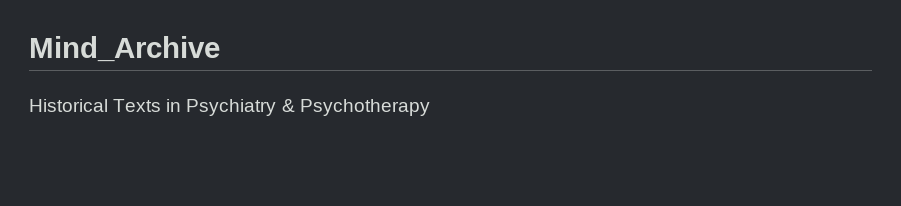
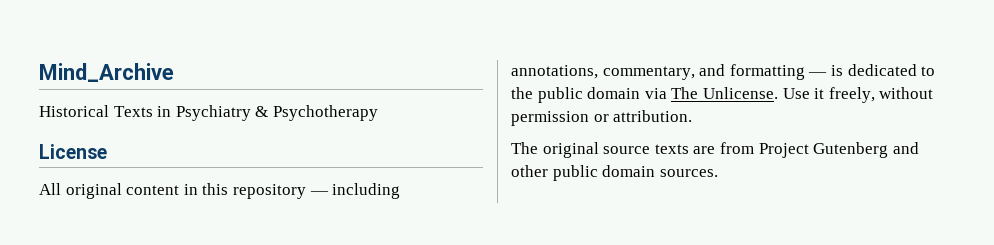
+ License
+ All original content in this repository — including annotations, commentary, and formatting — is dedicated to the public domain via The Unlicense. Use it freely, without permission or attribution.
+ The original source texts are from Project Gutenberg and other public domain sources.

